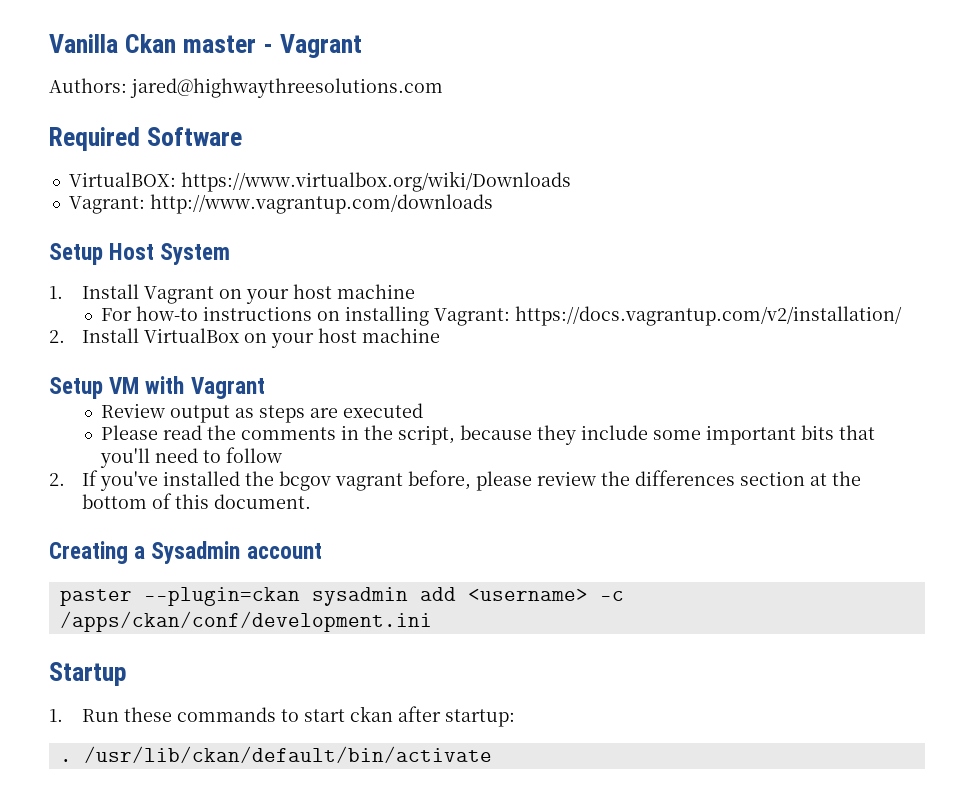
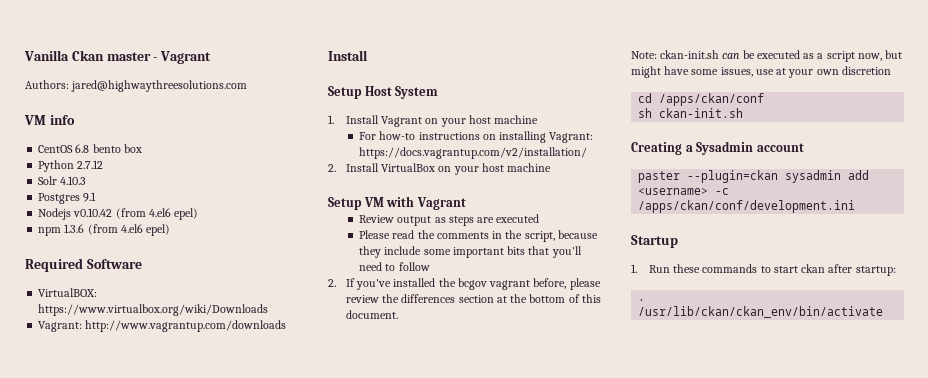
+ VM info
+ CentOS 6.8 bento box
+ Python 2.7.12
+ Solr 4.10.3
+ Postgres 9.1
+ Nodejs v0.10.42 (from 4.el6 epel)
+ npm 1.3.6 (from 4.el6 epel)
  Vagrant: http://www.vagrantup.com/downloads
+ Install
+ Note: ckan-init.sh can be executed as a script now, but might have some issues, use at your own discretion
+ cd /apps/ckan/conf
+ sh ckan-init.sh
- /usr/lib/ckan/default/bin/activate
+ /usr/lib/ckan/ckan_env/bin/activate

